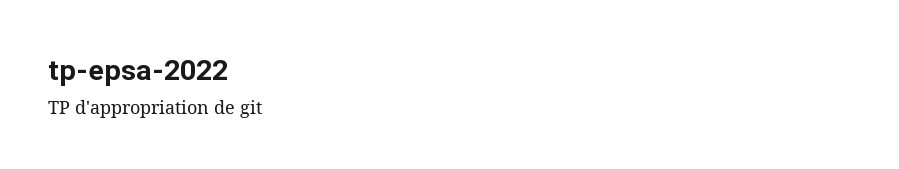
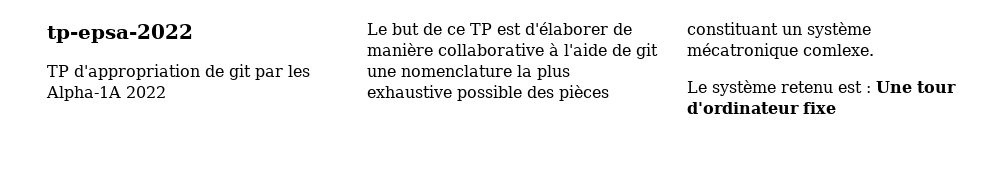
- TP d'appropriation de git
+ TP d'appropriation de git par les Alpha-1A 2022
+ Le but de ce TP est d'élaborer de manière collaborative à l'aide de git une nomenclature la plus exhaustive possible des pièces constituant un système mécatronique comlexe.
+ Le système retenu est : Une tour d'ordinateur fixe

